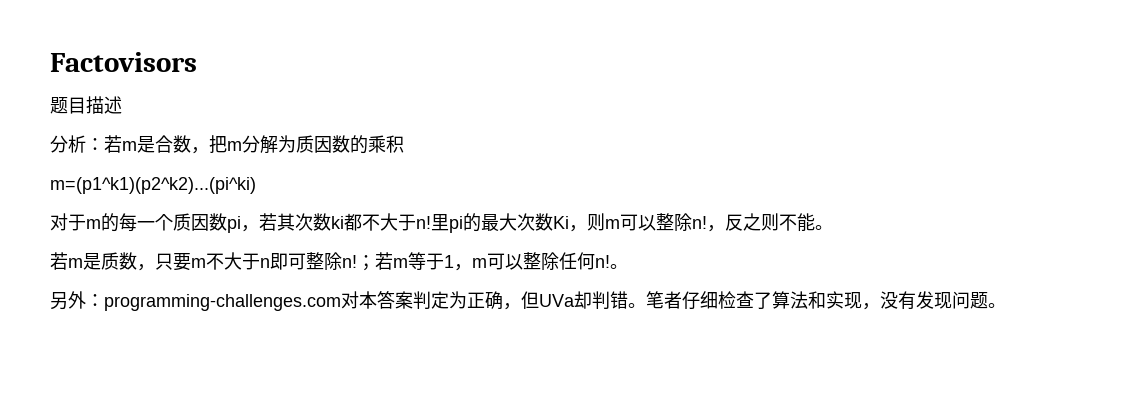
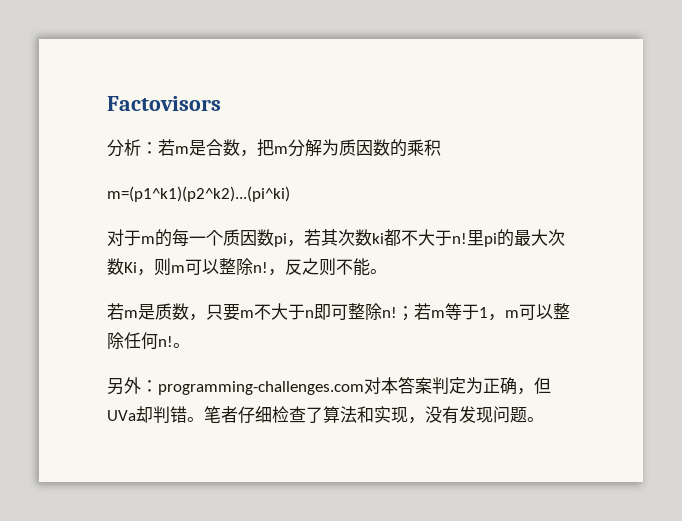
- 题目描述

